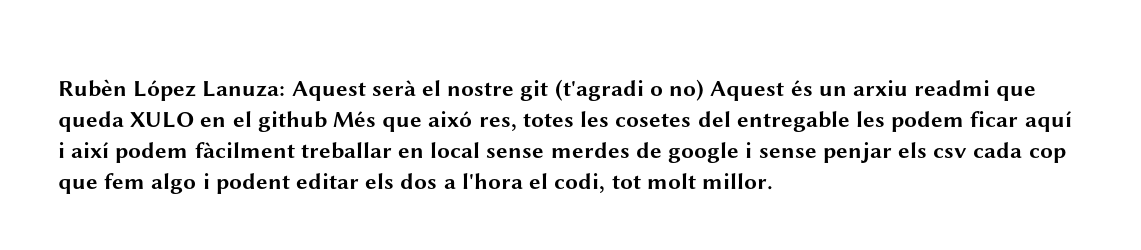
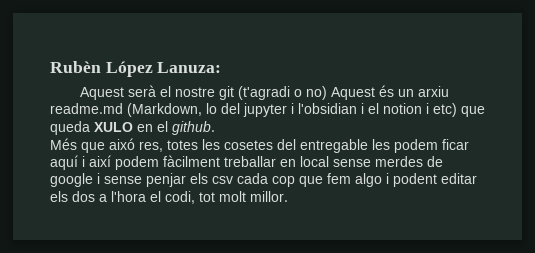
- Rubèn López Lanuza: Aquest serà el nostre git (t'agradi o no) Aquest és un arxiu readmi que queda XULO en el github Més que aixó res, totes les cosetes del entregable les podem ficar aquí i així podem fàcilment treballar en local sense merdes de google i sense penjar els csv cada cop que fem algo i podent editar els dos a l'hora el codi, tot molt millor.
+ Rubèn López Lanuza:
+ Aquest serà el nostre git (t'agradi o no) Aquest és un arxiu readme.md (Markdown, lo del jupyter i l'obsidian i el notion i etc) que queda XULO en el github.
+ Més que aixó res, totes les cosetes del entregable les podem ficar aquí i així podem fàcilment treballar en local sense merdes de google i sense penjar els csv cada cop que fem algo i podent editar els dos a l'hora el codi, tot molt millor.

